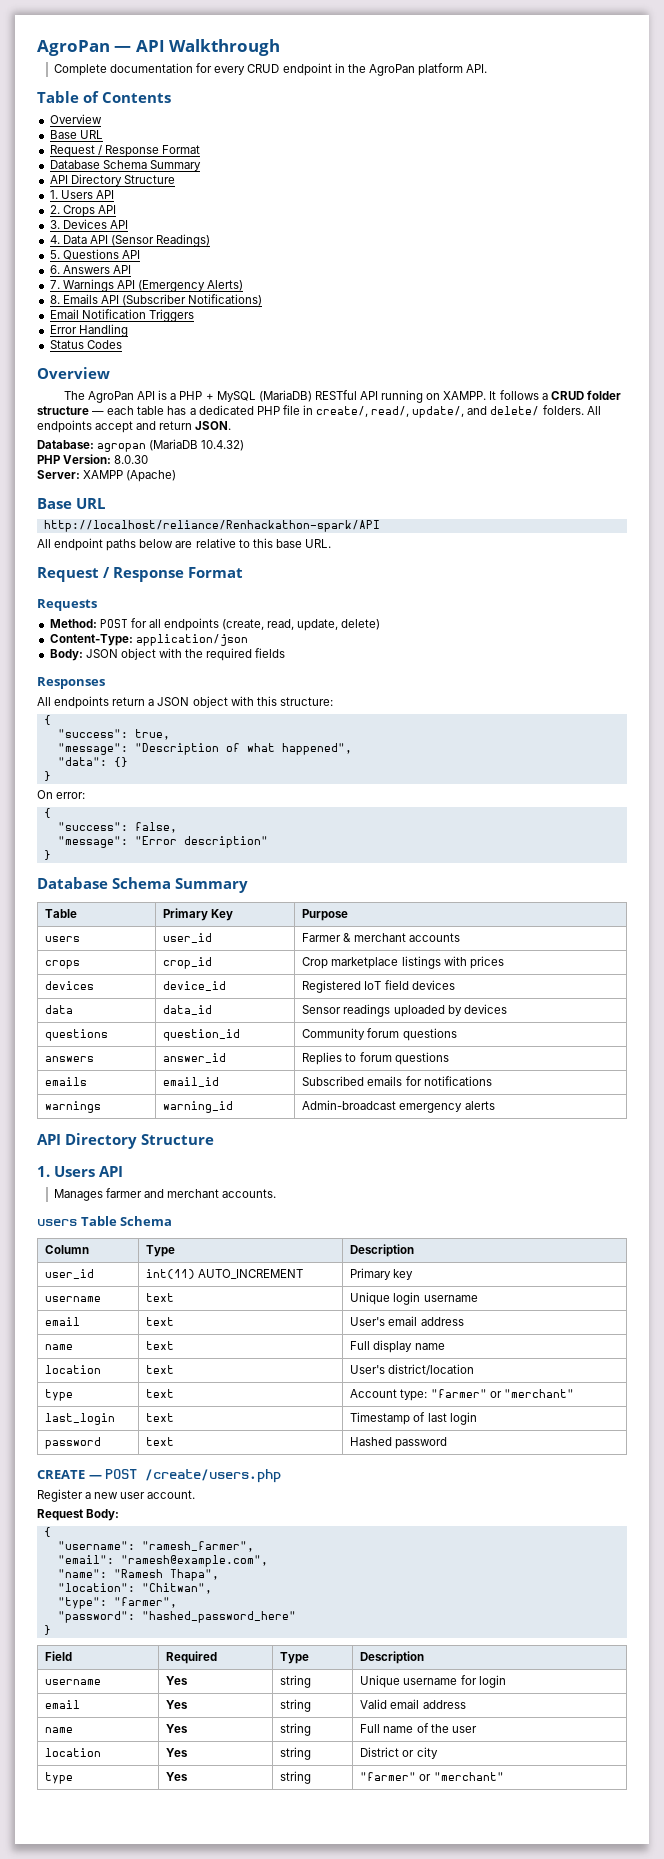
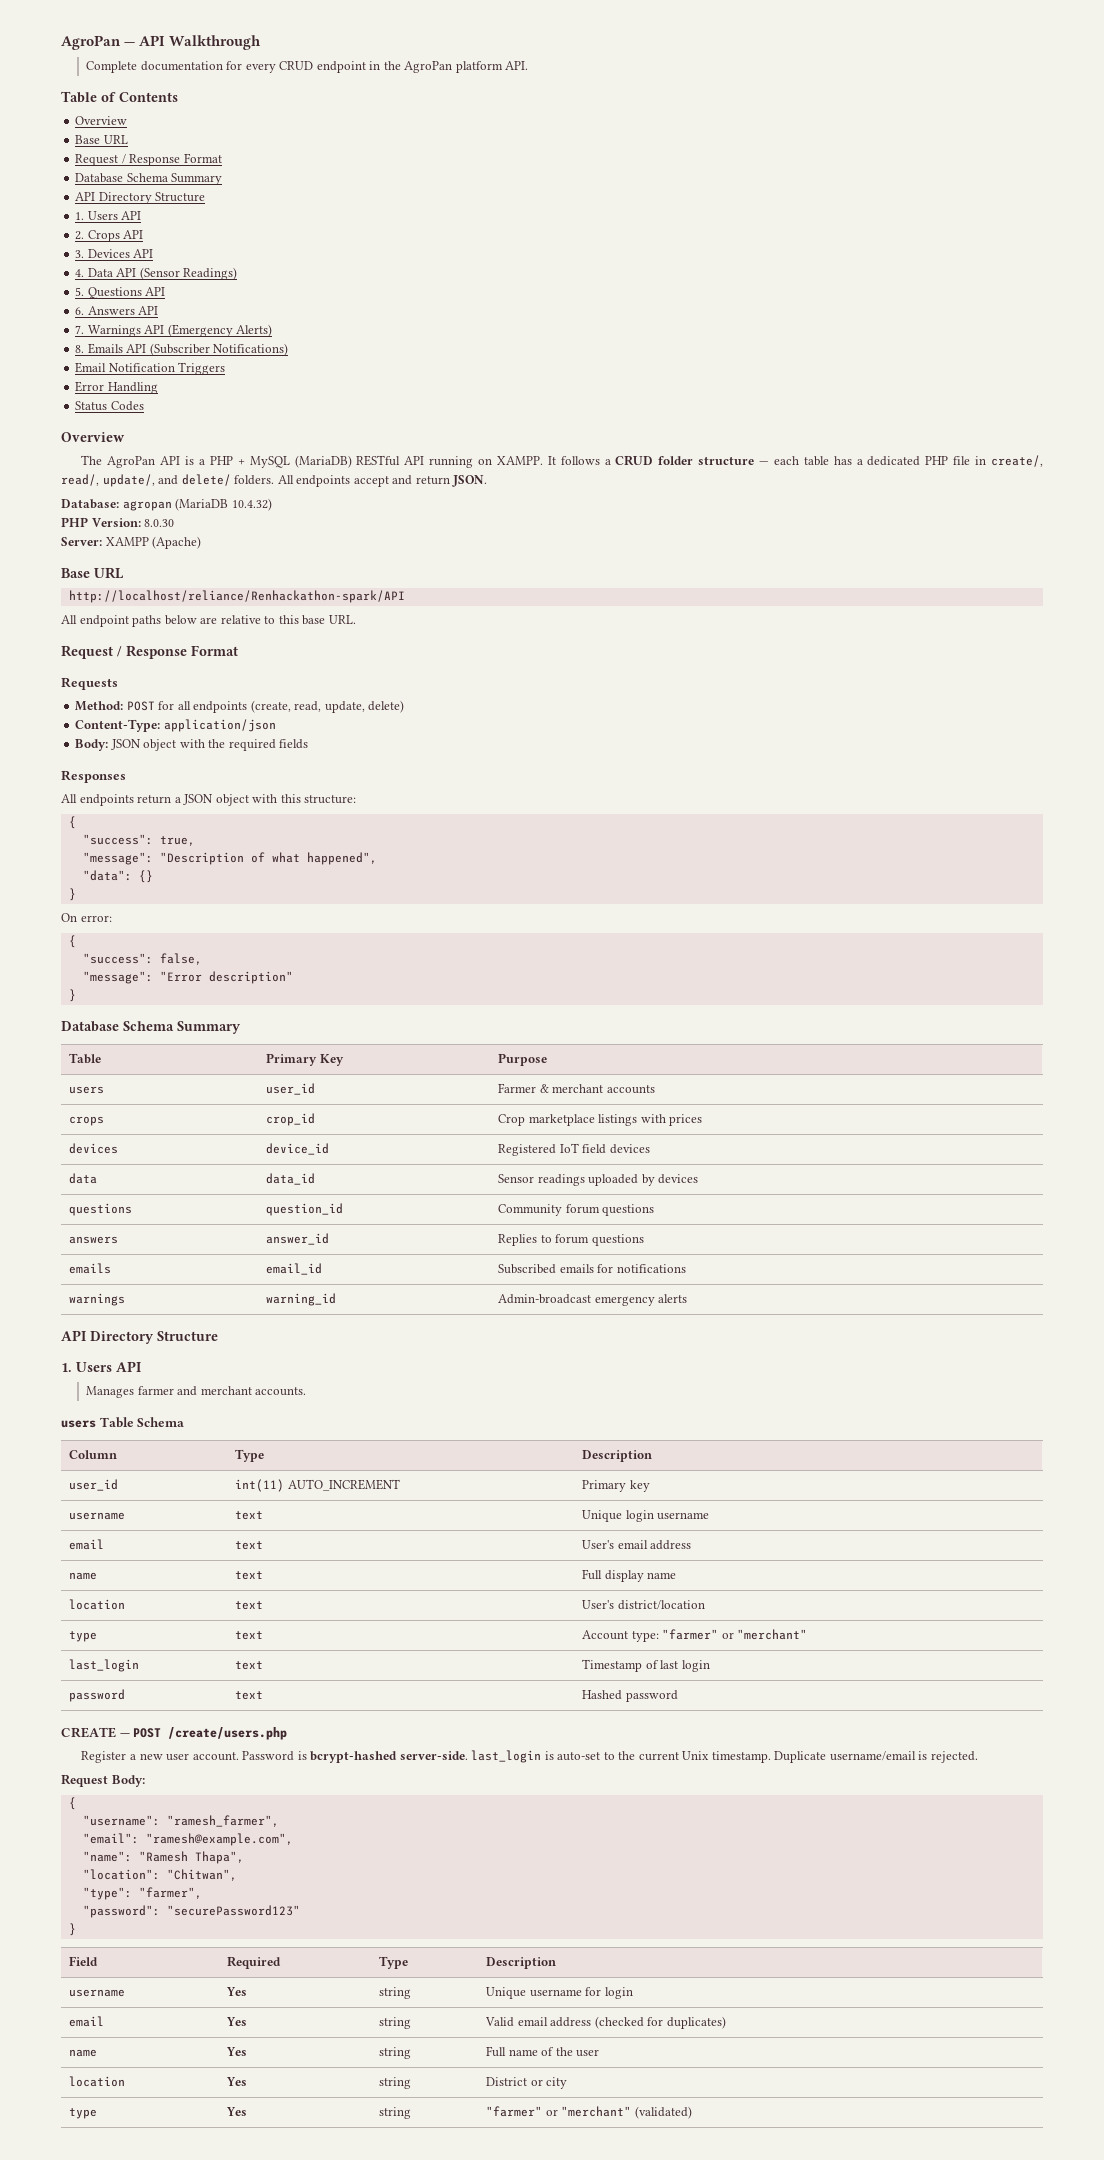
+ Password is bcrypt-hashed server-side. last_login is auto-set to the current Unix timestamp. Duplicate username/email is rejected.
- "password": "hashed_password_here"
+ "password": "securePassword123"
- email | Yes | string | Valid email address
+ email | Yes | string | Valid email address (checked for duplicates)
- type | Yes | string | "farmer" or "merchant"
+ type | Yes | string | "farmer" or "merchant" (validated)

